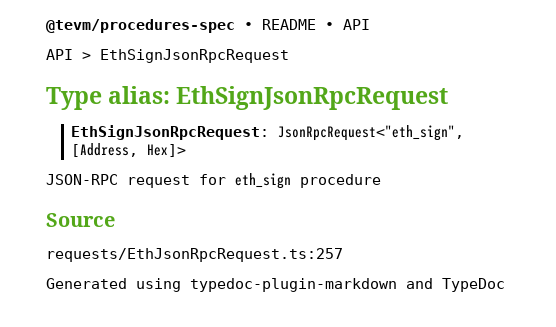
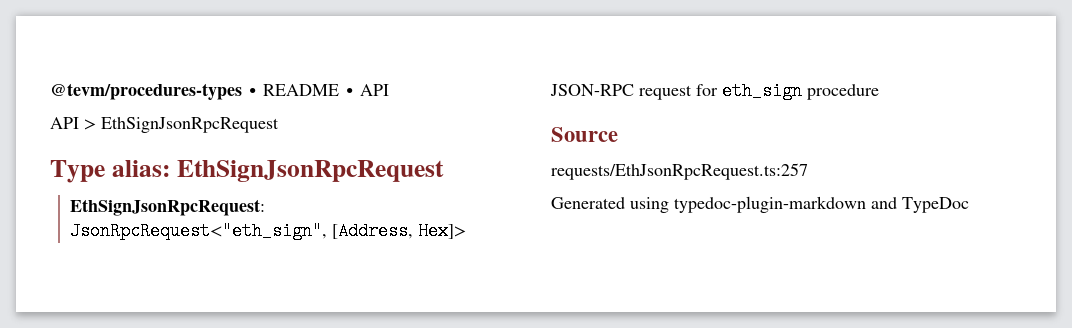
- @tevm/procedures-spec ∙ README ∙ API
+ @tevm/procedures-types ∙ README ∙ API

